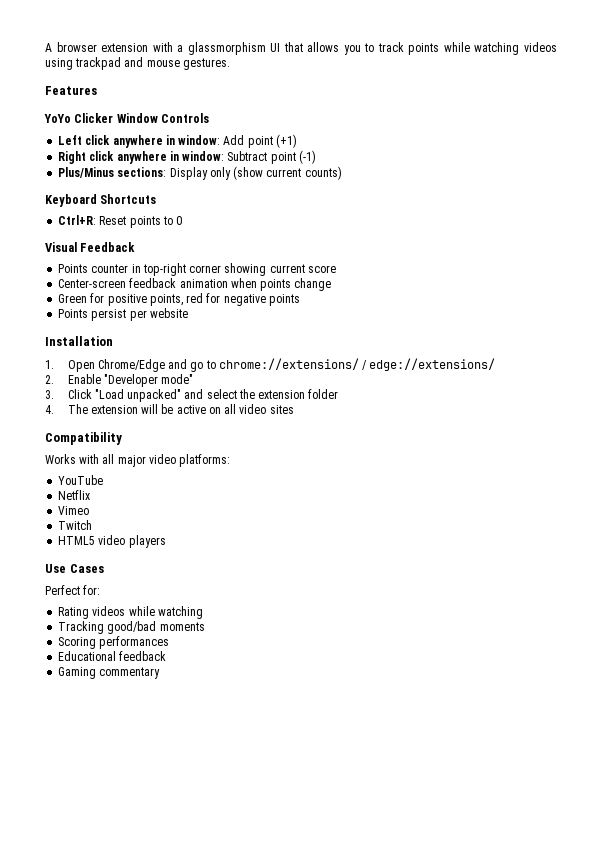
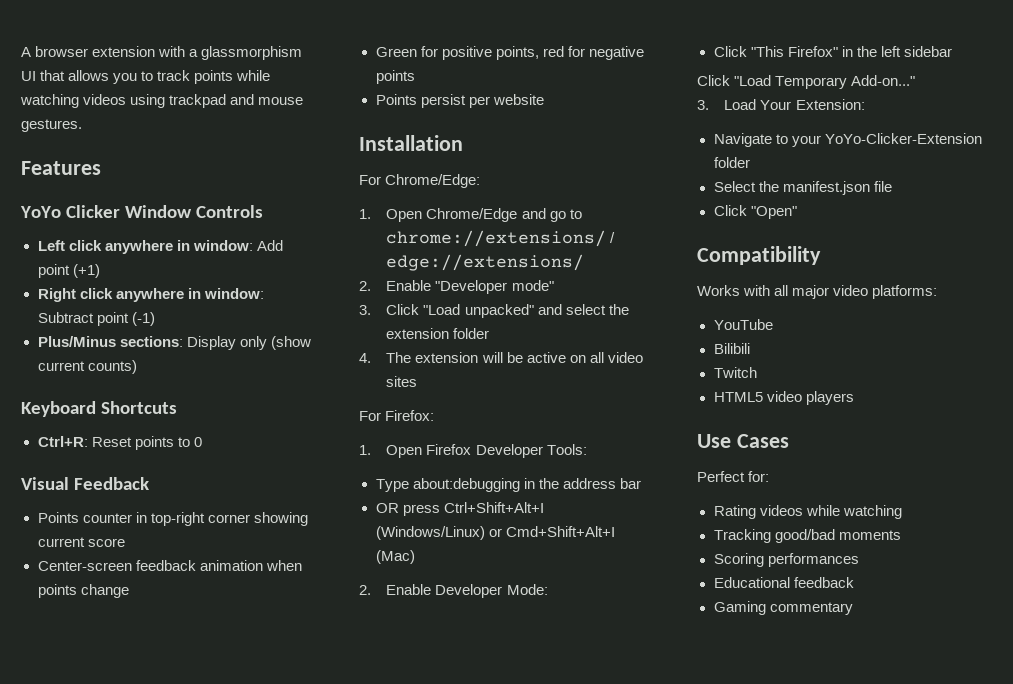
+ For Chrome/Edge:
+ For Firefox:
+ 1. Open Firefox Developer Tools:
+ Type about:debugging in the address bar
+ OR press Ctrl+Shift+Alt+I (Windows/Linux) or Cmd+Shift+Alt+I (Mac)
+ 2. Enable Developer Mode:
+ Click "This Firefox" in the left sidebar
+ Click "Load Temporary Add-on..."
+ 3. Load Your Extension:
+ Navigate to your YoYo-Clicker-Extension folder
+ Select the manifest.json file
+ Click "Open"
- Netflix
- Vimeo
+ Bilibili

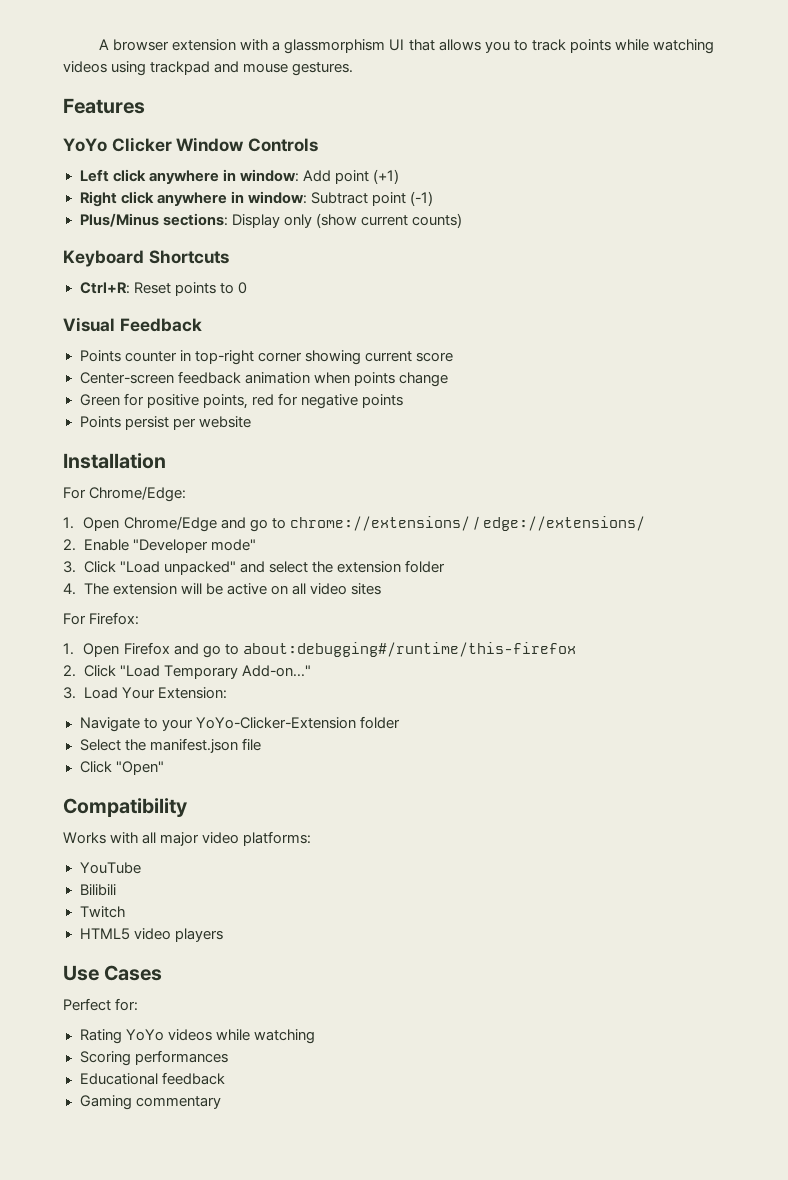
- 1. Open Firefox Developer Tools:
- Type about:debugging in the address bar
- OR press Ctrl+Shift+Alt+I (Windows/Linux) or Cmd+Shift+Alt+I (Mac)
- 2. Enable Developer Mode:
- Click "This Firefox" in the left sidebar
- Click "Load Temporary Add-on..."
+ 1. Open Firefox and go to about:debugging#/runtime/this-firefox
+ 2. Click "Load Temporary Add-on..."
- Rating videos while watching
+ Rating YoYo videos while watching
- Tracking good/bad moments

